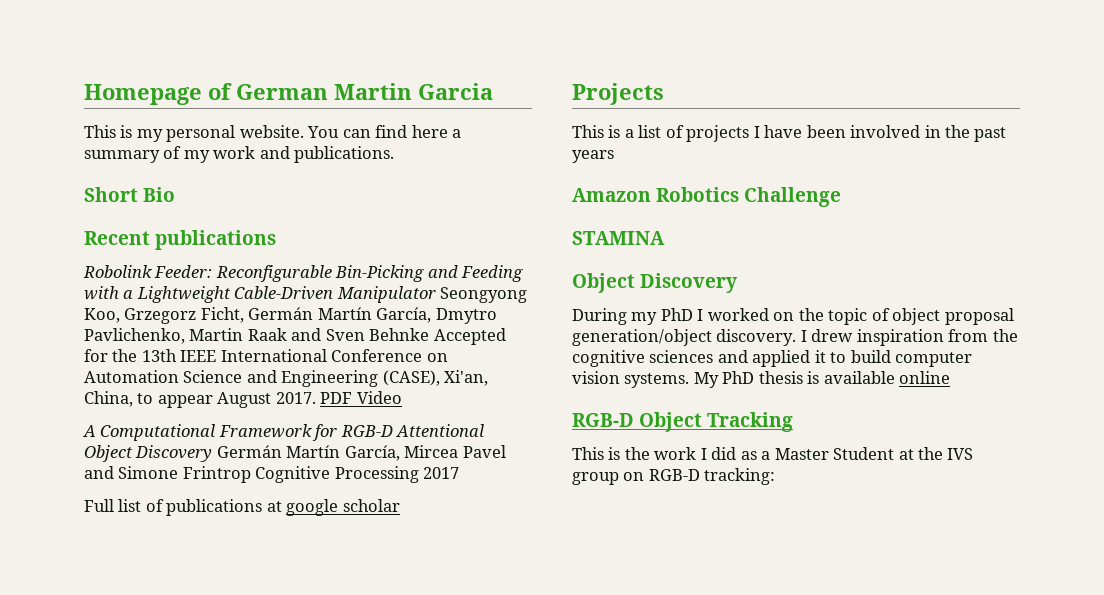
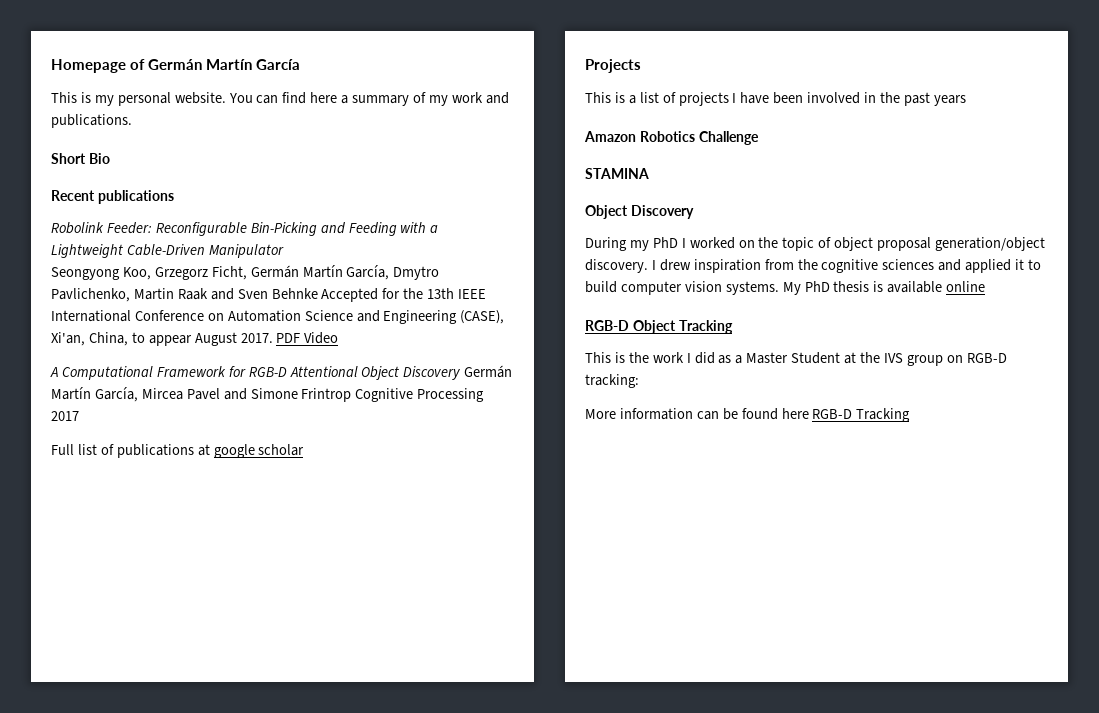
- Homepage of German Martin Garcia
+ Homepage of Germán Martín García
- Robolink Feeder: Reconfigurable Bin-Picking and Feeding with a Lightweight Cable-Driven Manipulator Seongyong Koo, Grzegorz Ficht, Germán Martín García, Dmytro Pavlichenko, Martin Raak and Sven Behnke Accepted for the 13th IEEE International Conference on Automation Science and Engineering (CASE), Xi'an, China, to appear August 2017.
+ Robolink Feeder: Reconfigurable Bin-Picking and Feeding with a Lightweight Cable-Driven Manipulator
+ Seongyong Koo, Grzegorz Ficht, Germán Martín García, Dmytro Pavlichenko, Martin Raak and Sven Behnke Accepted for the 13th IEEE International Conference on Automation Science and Engineering (CASE), Xi'an, China, to appear August 2017.
+ More information can be found here RGB-D Tracking

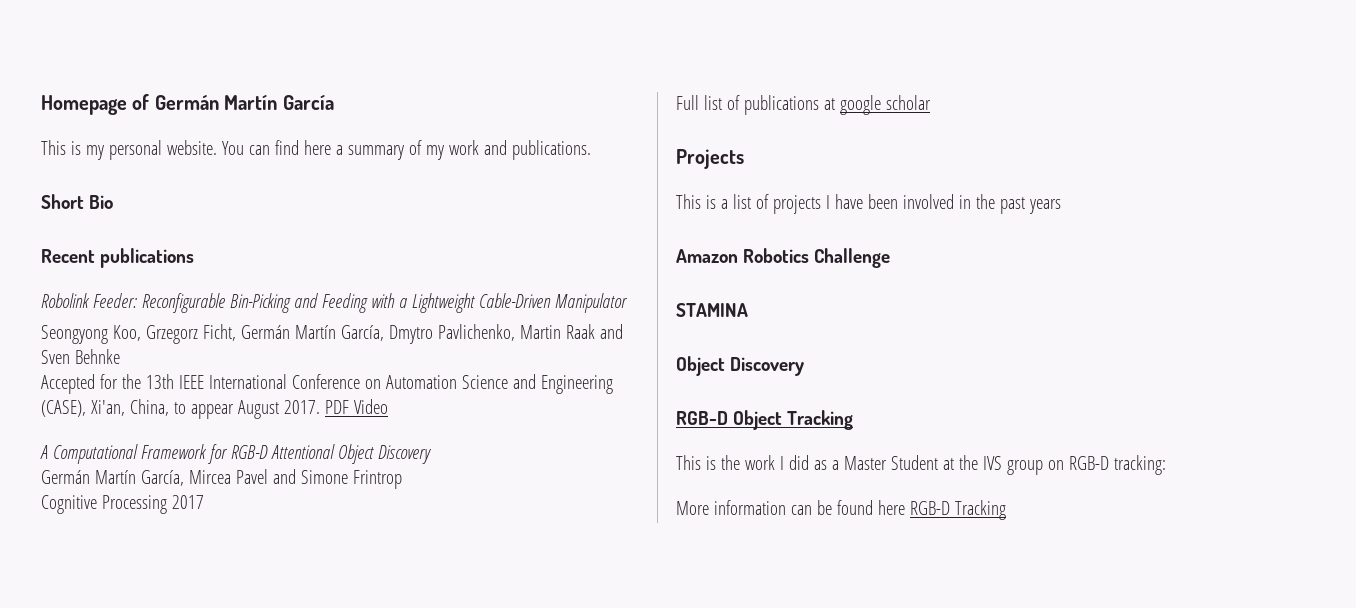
- Seongyong Koo, Grzegorz Ficht, Germán Martín García, Dmytro Pavlichenko, Martin Raak and Sven Behnke Accepted for the 13th IEEE International Conference on Automation Science and Engineering (CASE), Xi'an, China, to appear August 2017.
+ Seongyong Koo, Grzegorz Ficht, Germán Martín García, Dmytro Pavlichenko, Martin Raak and Sven Behnke
+ Accepted for the 13th IEEE International Conference on Automation Science and Engineering (CASE), Xi'an, China, to appear August 2017.
- A Computational Framework for RGB-D Attentional Object Discovery Germán Martín García, Mircea Pavel and Simone Frintrop Cognitive Processing 2017
+ A Computational Framework for RGB-D Attentional Object Discovery
+ Germán Martín García, Mircea Pavel and Simone Frintrop
+ Cognitive Processing 2017
- During my PhD I worked on the topic of object proposal generation/object discovery. I drew inspiration from the cognitive sciences and applied it to build computer vision systems. My PhD thesis is available online

